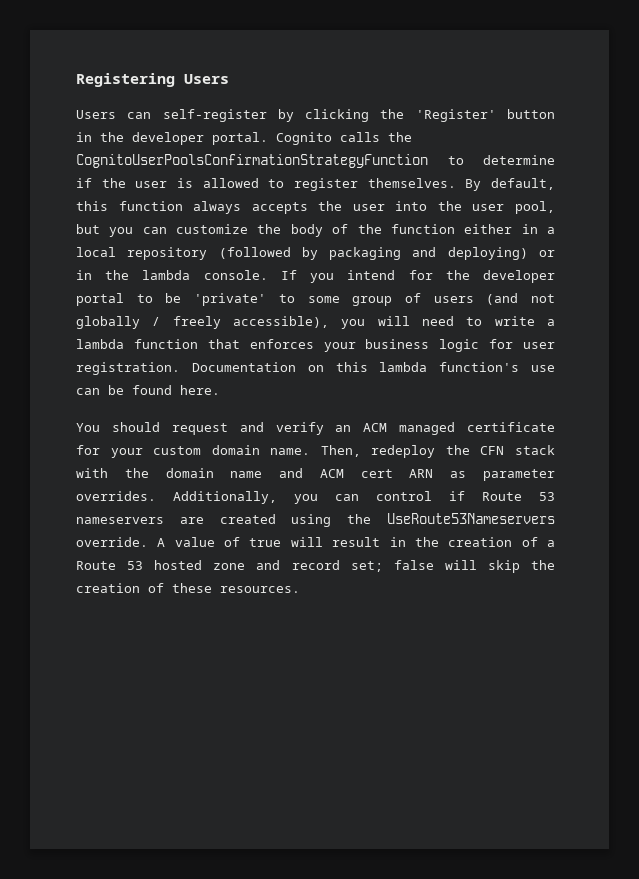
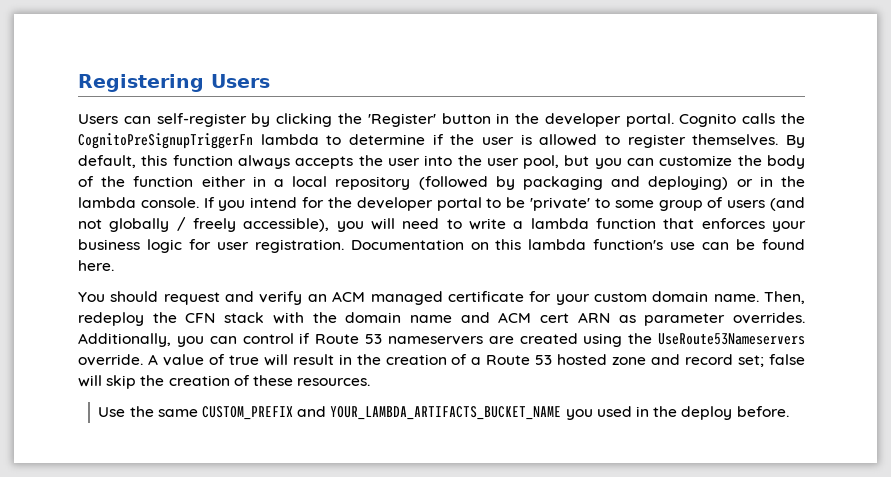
- Cognito calls the CognitoUserPoolsConfirmationStrategyFunction to determine if the user is allowed to register themselves.
+ Cognito calls the CognitoPreSignupTriggerFn lambda to determine if the user is allowed to register themselves.
+ Use the same CUSTOM_PREFIX and YOUR_LAMBDA_ARTIFACTS_BUCKET_NAME you used in the deploy before.

